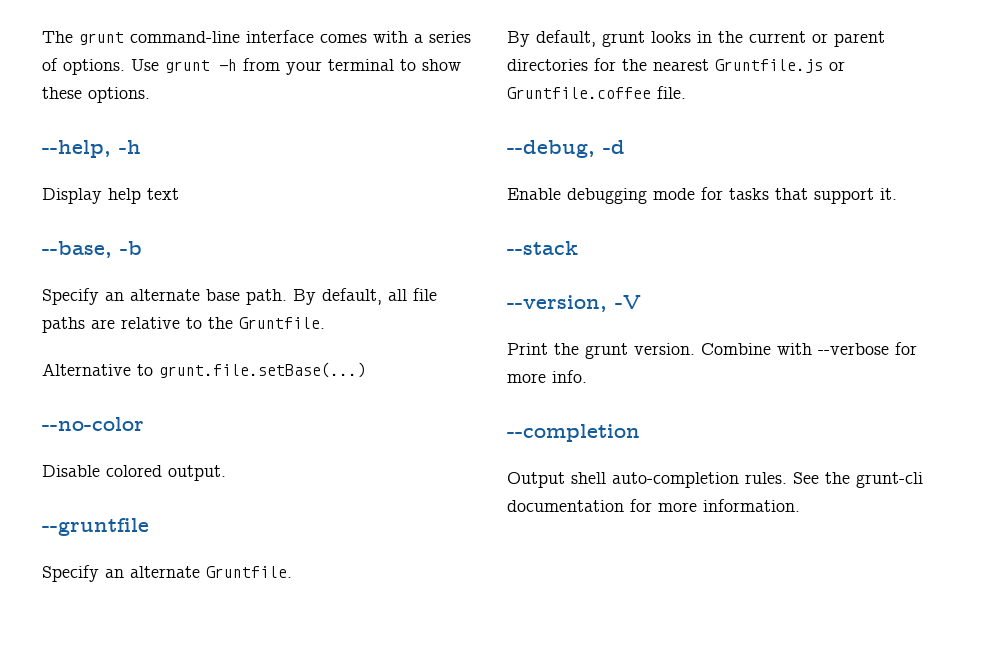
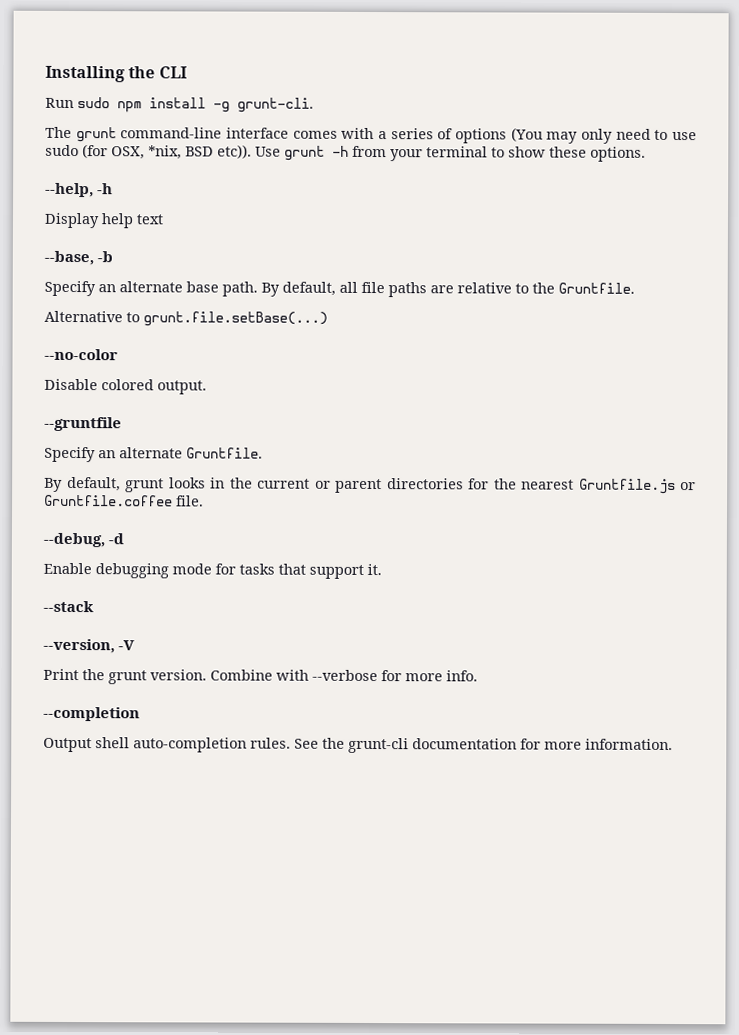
+ Installing the CLI
+ Run sudo npm install -g grunt-cli.
- The grunt command-line interface comes with a series of options.
+ The grunt command-line interface comes with a series of options (You may only need to use sudo (for OSX, *nix, BSD etc)).

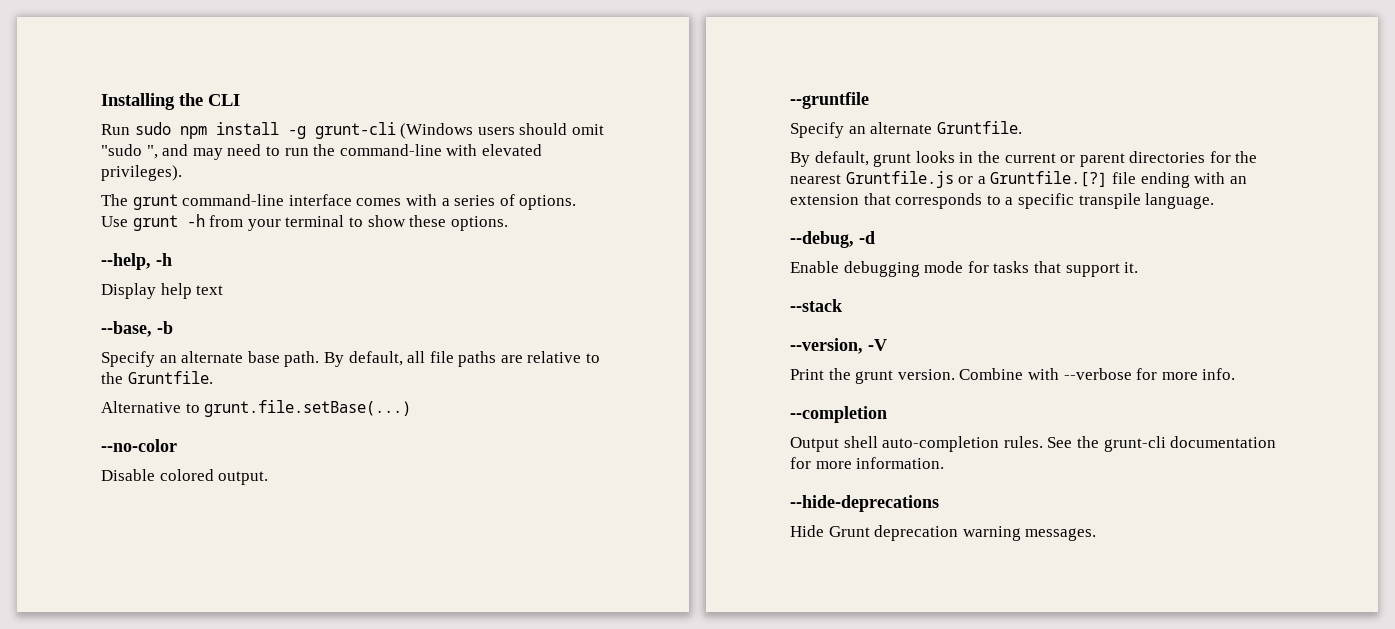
- Run sudo npm install -g grunt-cli.
+ Run sudo npm install -g grunt-cli (Windows users should omit "sudo ", and may need to run the command-line with elevated privileges).
- The grunt command-line interface comes with a series of options (You may only need to use sudo (for OSX, *nix, BSD etc)).
+ The grunt command-line interface comes with a series of options.
- By default, grunt looks in the current or parent directories for the nearest Gruntfile.js or Gruntfile.coffee file.
+ By default, grunt looks in the current or parent directories for the nearest Gruntfile.js or a Gruntfile.[?] file ending with an extension that corresponds to a specific transpile language.
+ --hide-deprecations
+ Hide Grunt deprecation warning messages.

